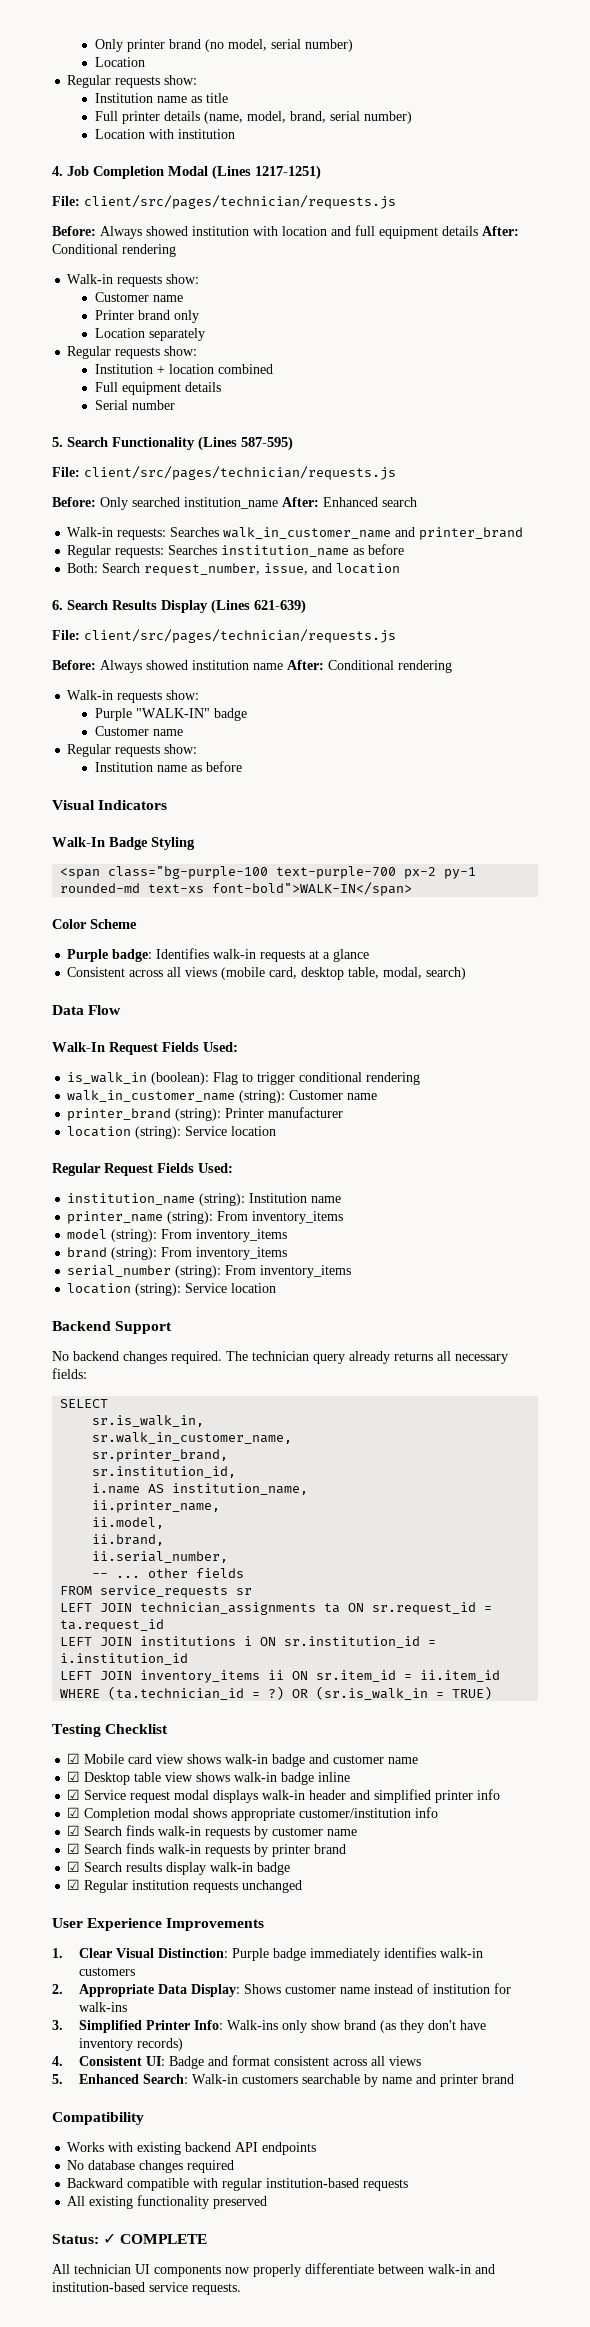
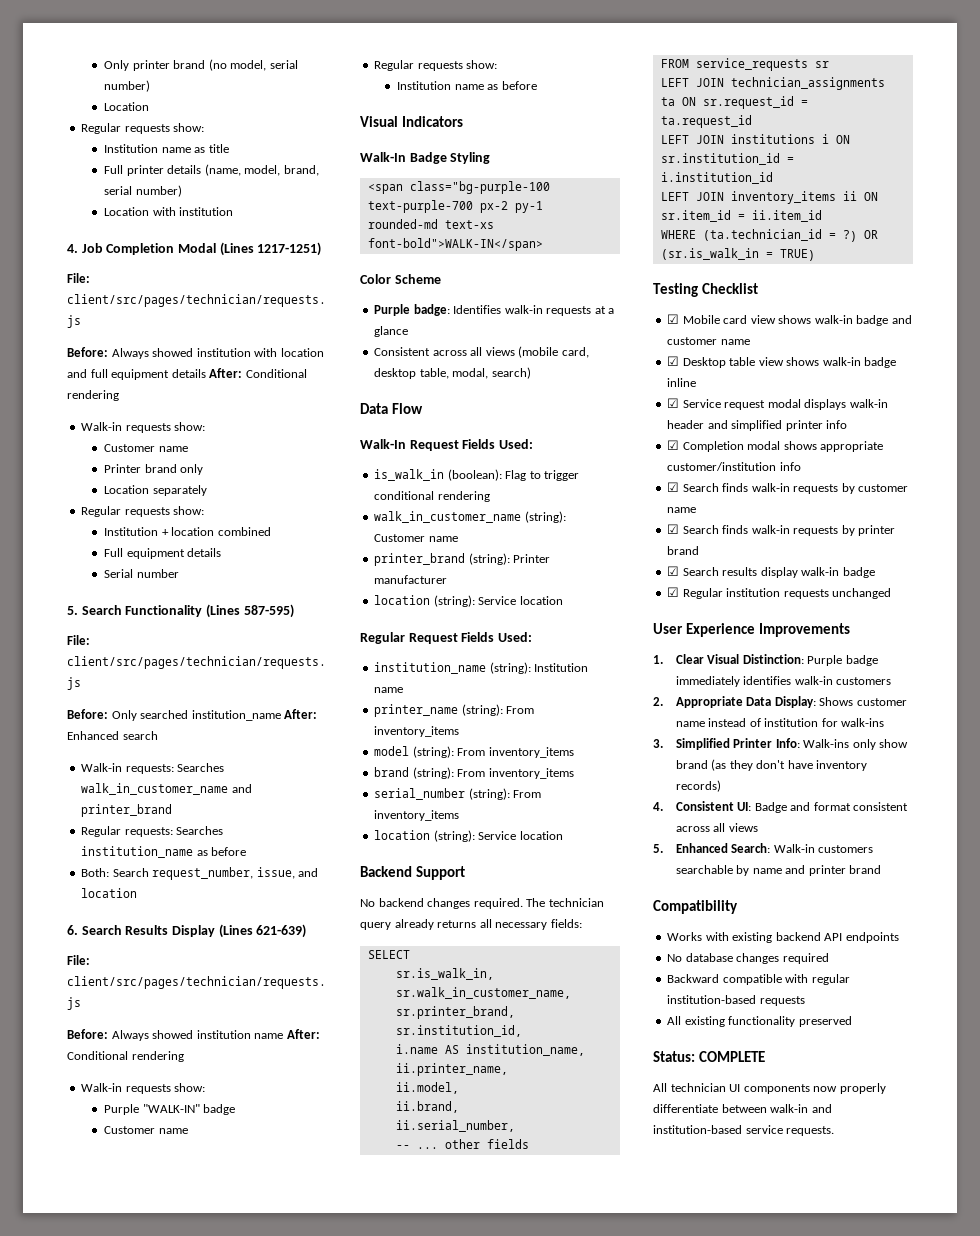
- Status: ✓ COMPLETE
+ Status: COMPLETE

